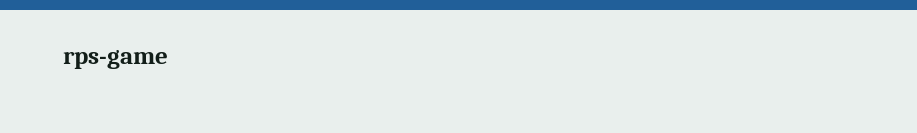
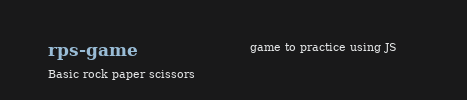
+ Basic rock paper scissors game to practice using JS

